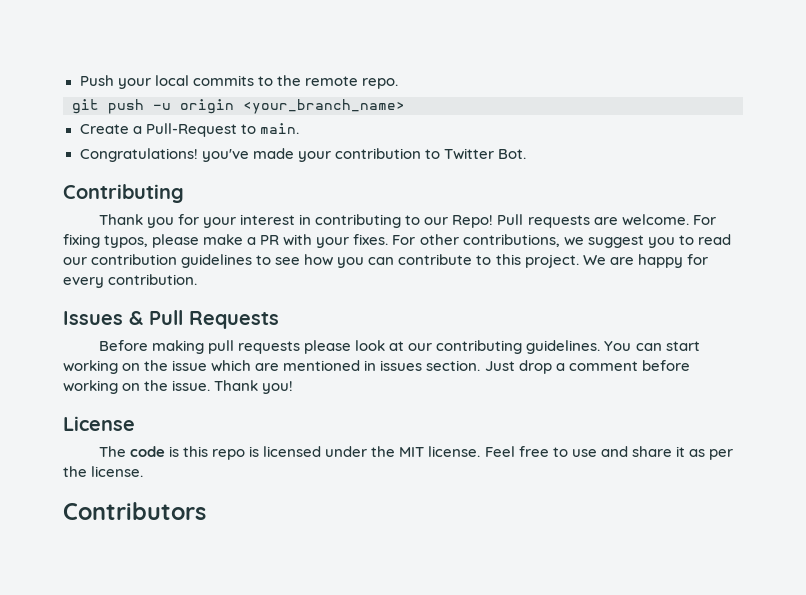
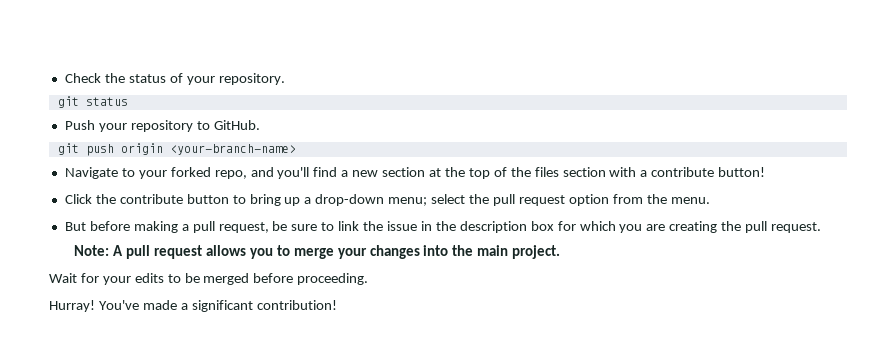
- Push your local commits to the remote repo.
- git push -u origin <your_branch_name>
- Create a Pull-Request to main.
- Congratulations! you've made your contribution to Twitter Bot.
- Contributing
- Thank you for your interest in contributing to our Repo! Pull requests are welcome. For fixing typos, please make a PR with your fixes. For other contributions, we suggest you to read our contribution guidelines to see how you can contribute to this project. We are happy for every contribution.
- Issues & Pull Requests
- Before making pull requests please look at our contributing guidelines. You can start working on the issue which are mentioned in issues section. Just drop a comment before working on the issue. Thank you!
- License
- The code is this repo is licensed under the MIT license. Feel free to use and share it as per the license.
- Contributors
+ Check the status of your repository.
+ git status
+ Push your repository to GitHub.
+ git push origin <your-branch-name>
+ Navigate to your forked repo, and you'll find a new section at the top of the files section with a contribute button!
+ Click the contribute button to bring up a drop-down menu; select the pull request option from the menu.
+ But before making a pull request, be sure to link the issue in the description box for which you are creating the pull request.
+ Note: A pull request allows you to merge your changes into the main project.
+ Wait for your edits to be merged before proceeding.
+ Hurray! You've made a significant contribution!

